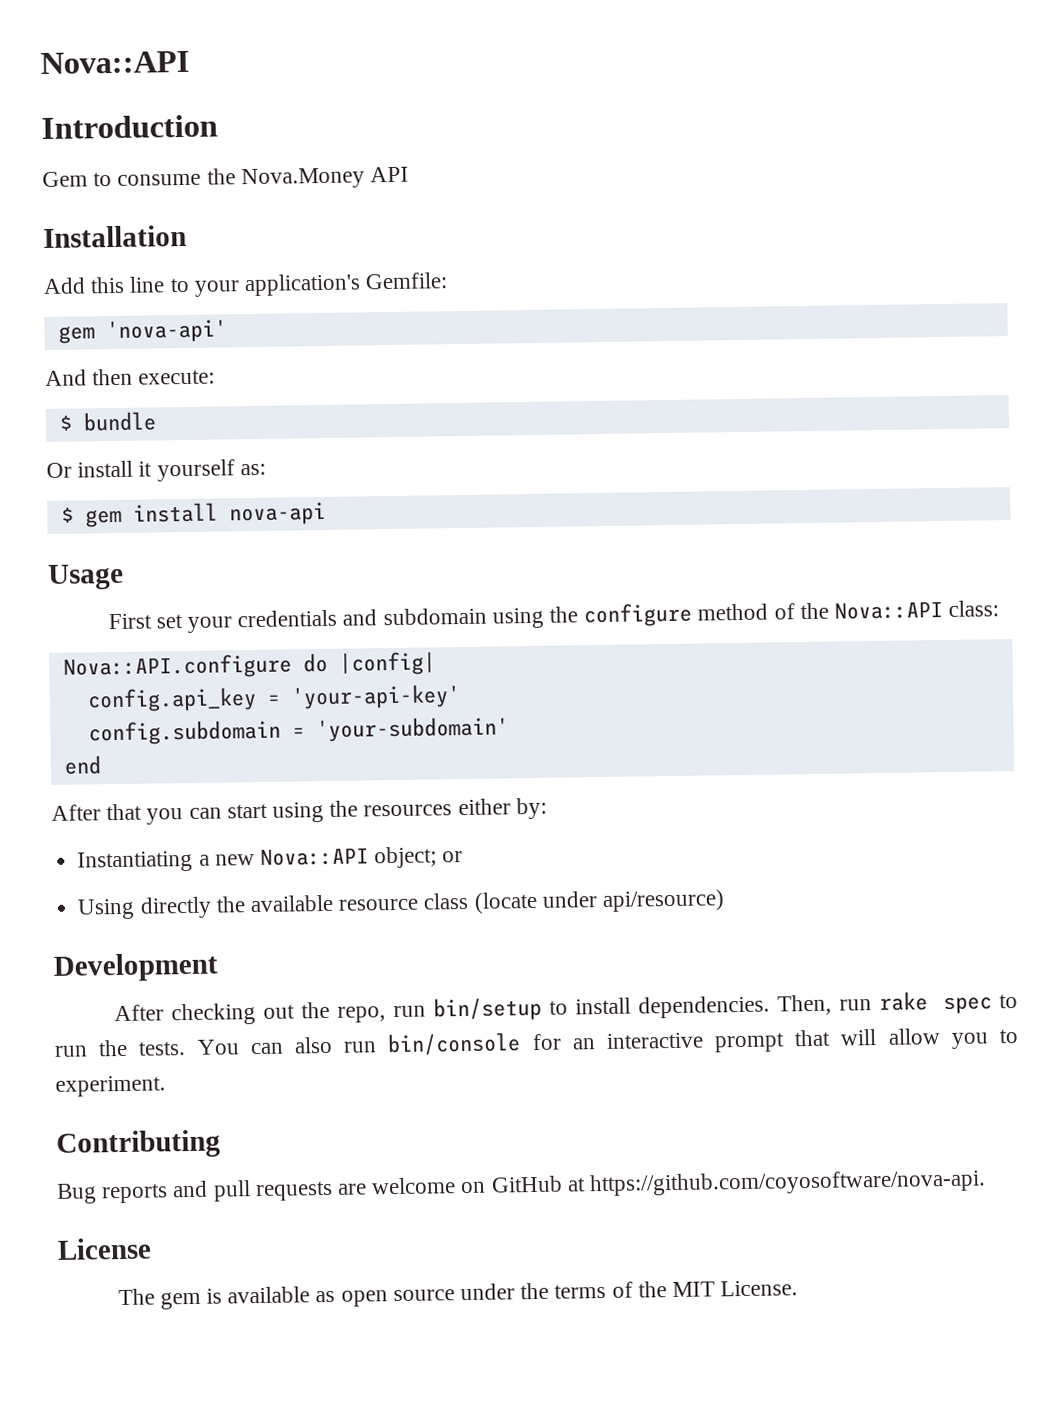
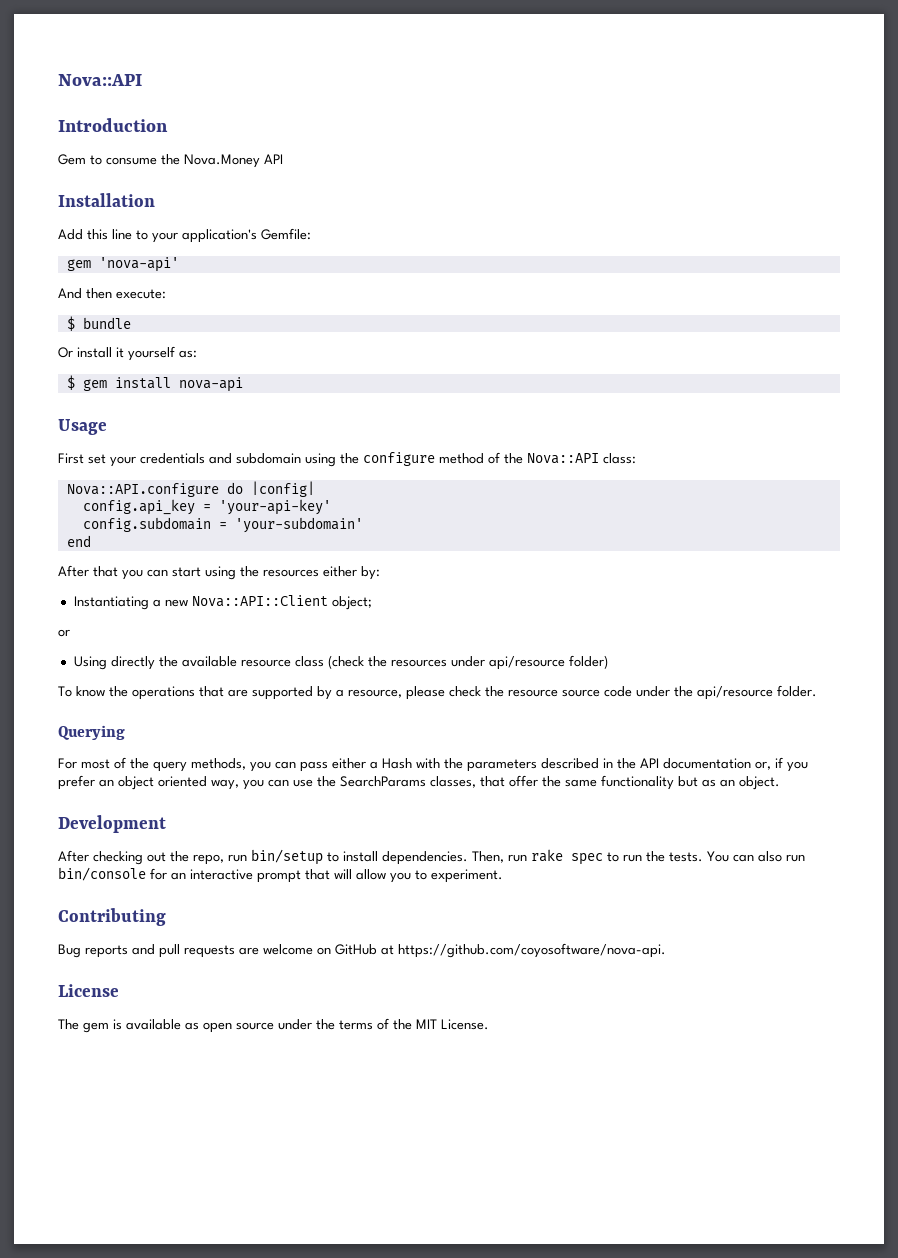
- Instantiating a new Nova::API object; or
+ Instantiating a new Nova::API::Client object;
+ or
- Using directly the available resource class (locate under api/resource)
+ Using directly the available resource class (check the resources under api/resource folder)
+ To know the operations that are supported by a resource, please check the resource source code under the api/resource folder.
+ Querying
+ For most of the query methods, you can pass either a Hash with the parameters described in the API documentation or, if you prefer an object oriented way, you can use the SearchParams classes, that offer the same functionality but as an object.

